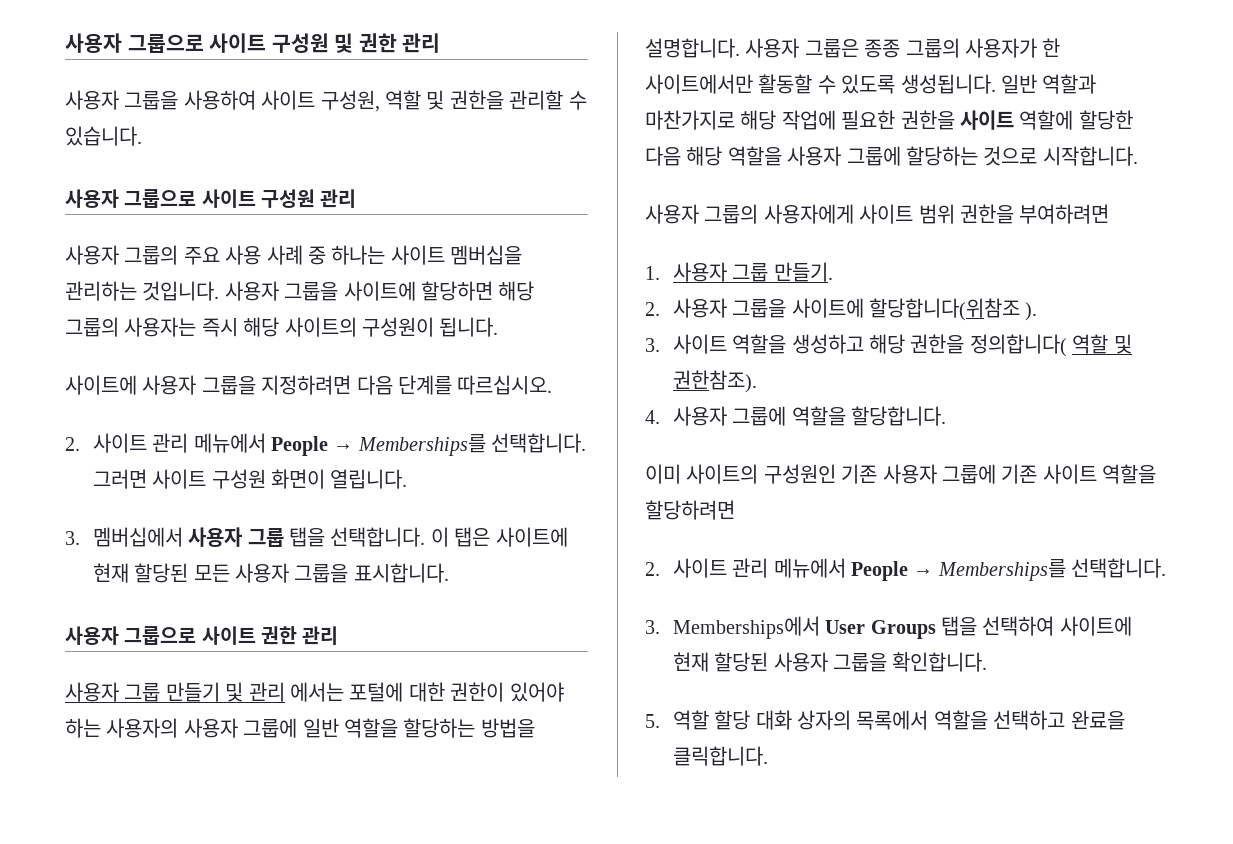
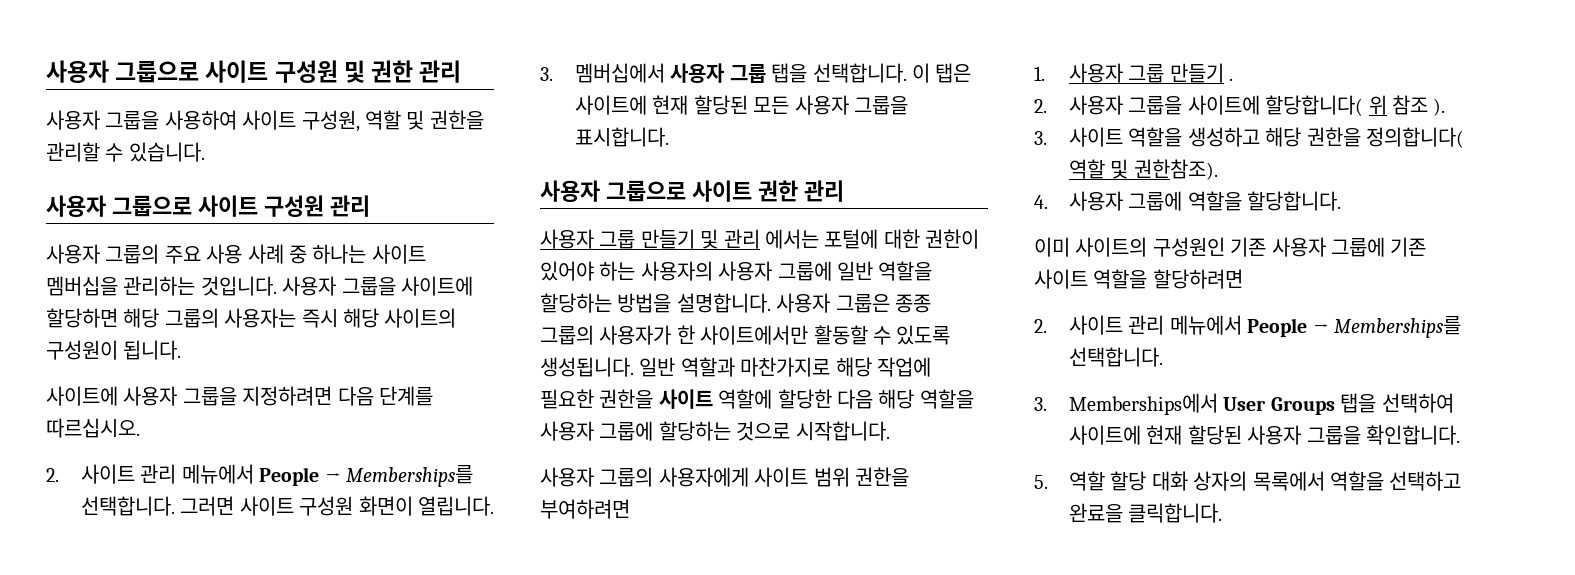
- 1. 사용자 그룹 만들기.
+ 1. 사용자 그룹 만들기 .
- 2. 사용자 그룹을 사이트에 할당합니다(위참조 ).
+ 2. 사용자 그룹을 사이트에 할당합니다( 위 참조 ).

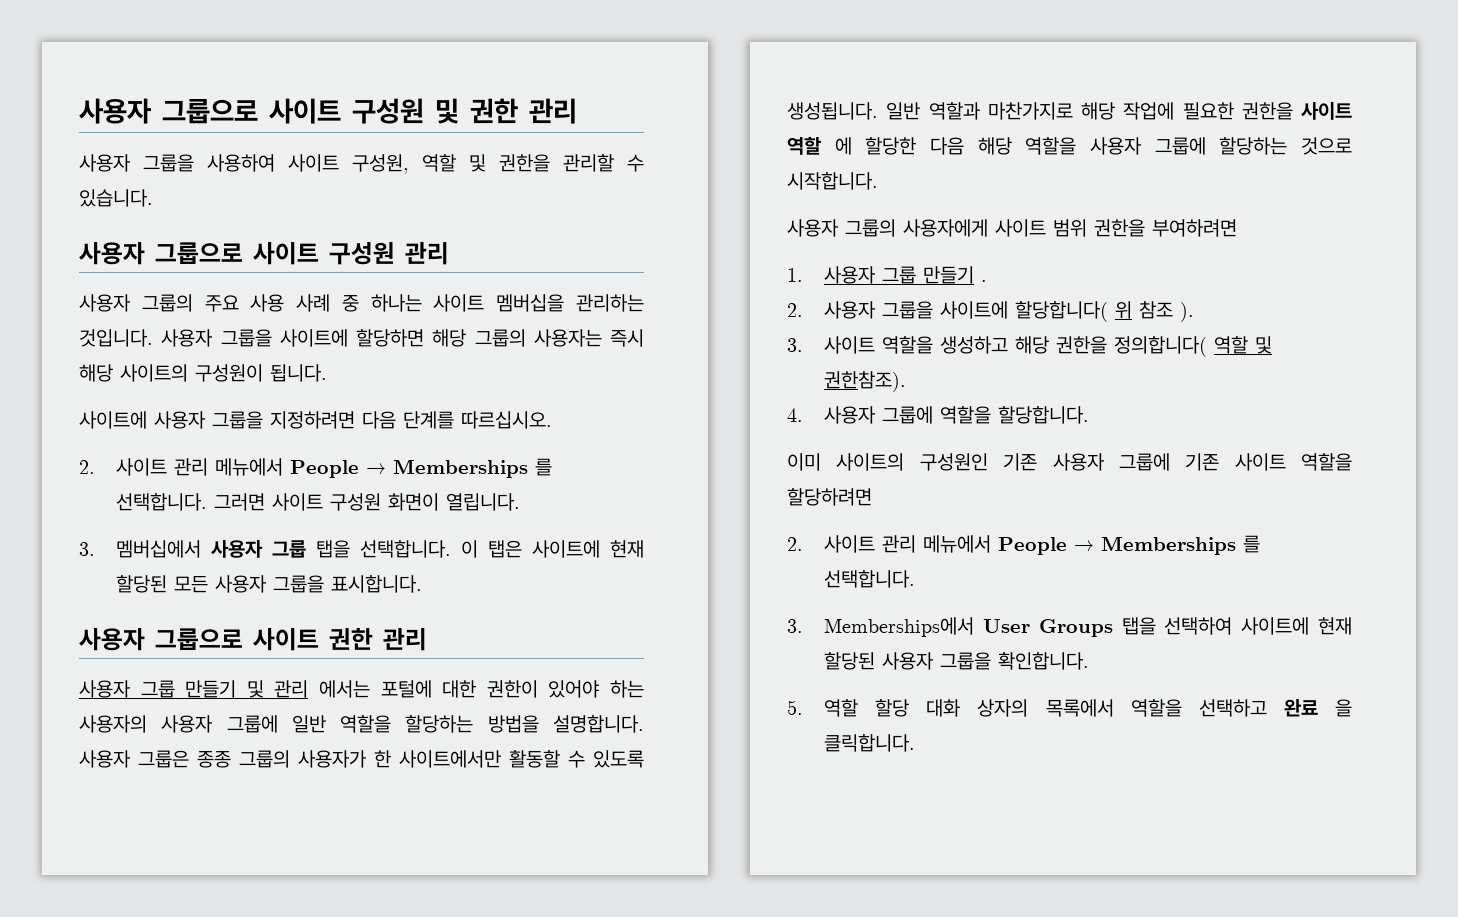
  사이트에 사용자 그룹을 지정하려면 다음 단계를 따르십시오.
- 2. 사이트 관리 메뉴에서 People → Memberships를 선택합니다.
+ 2. 사이트 관리 메뉴에서 People → Memberships 를 선택합니다.
- 일반 역할과 마찬가지로 해당 작업에 필요한 권한을 사이트 역할에 할당한 다음 해당 역할을 사용자 그룹에 할당하는 것으로 시작합니다.
+ 일반 역할과 마찬가지로 해당 작업에 필요한 권한을 사이트 역할 에 할당한 다음 해당 역할을 사용자 그룹에 할당하는 것으로 시작합니다.
  이미 사이트의 구성원인 기존 사용자 그룹에 기존 사이트 역할을 할당하려면
- 2. 사이트 관리 메뉴에서 People → Memberships를 선택합니다.
+ 2. 사이트 관리 메뉴에서 People → Memberships 를 선택합니다.
- 5. 역할 할당 대화 상자의 목록에서 역할을 선택하고 완료을 클릭합니다.
+ 5. 역할 할당 대화 상자의 목록에서 역할을 선택하고 완료 을 클릭합니다.

